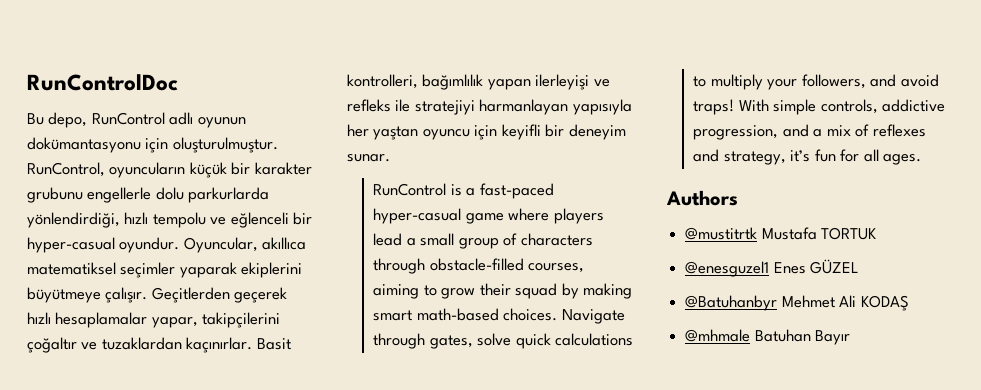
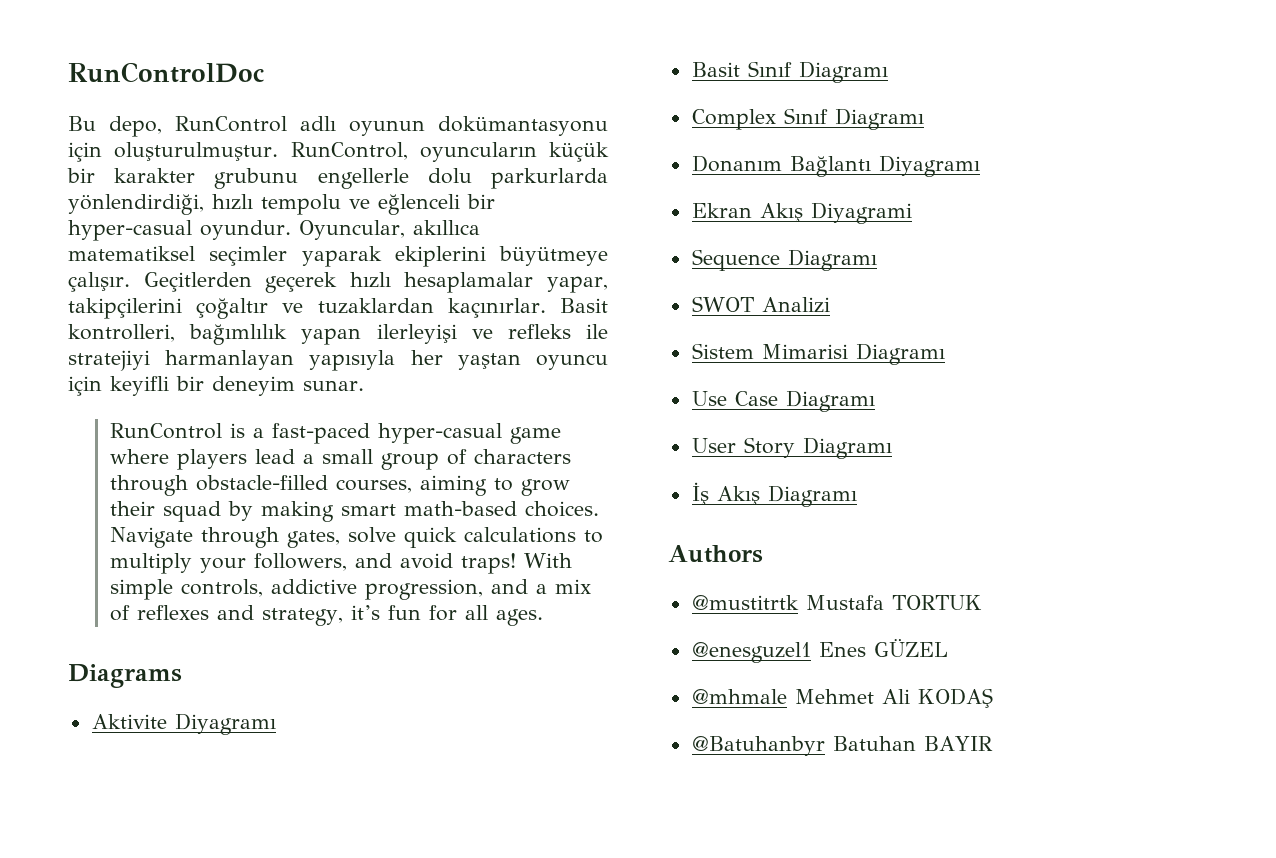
+ Diagrams
+ Aktivite Diyagramı
+ Basit Sınıf Diagramı
+ Complex Sınıf Diagramı
+ Donanım Bağlantı Diyagramı
+ Ekran Akış Diyagrami
+ Sequence Diagramı
+ SWOT Analizi
+ Sistem Mimarisi Diagramı
+ Use Case Diagramı
+ User Story Diagramı
+ İş Akış Diagramı
- @Batuhanbyr Mehmet Ali KODAŞ
+ @mhmale Mehmet Ali KODAŞ
- @mhmale Batuhan Bayır
+ @Batuhanbyr Batuhan BAYIR

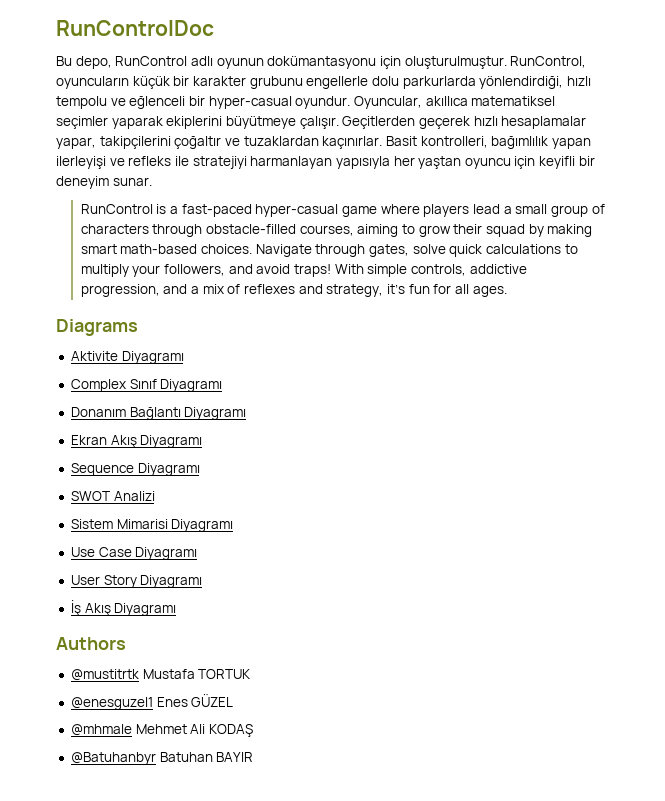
- Basit Sınıf Diagramı
- Complex Sınıf Diagramı
+ Complex Sınıf Diyagramı
- Ekran Akış Diyagrami
+ Ekran Akış Diyagramı
- Sequence Diagramı
+ Sequence Diyagramı
- Sistem Mimarisi Diagramı
+ Sistem Mimarisi Diyagramı
- Use Case Diagramı
+ Use Case Diyagramı
- User Story Diagramı
+ User Story Diyagramı
- İş Akış Diagramı
+ İş Akış Diyagramı

